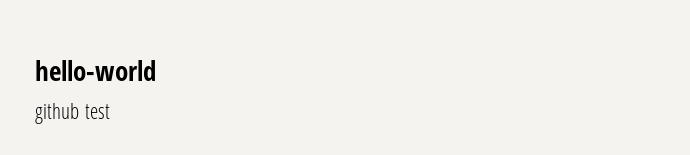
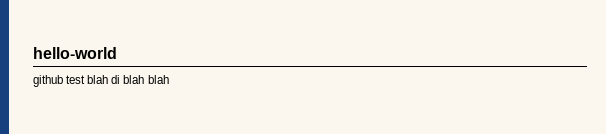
- github test
+ github test blah di blah blah

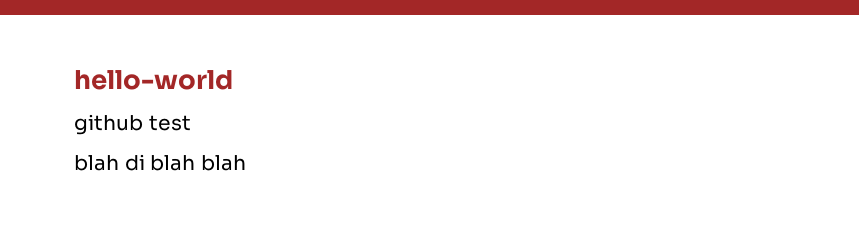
- github test blah di blah blah
+ github test
+ blah di blah blah

